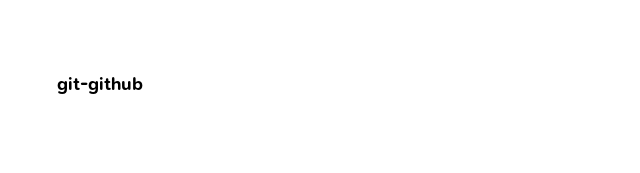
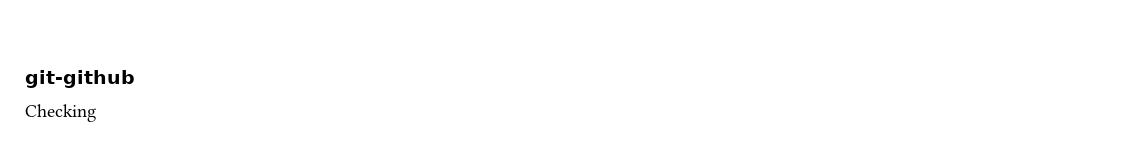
+ Checking

